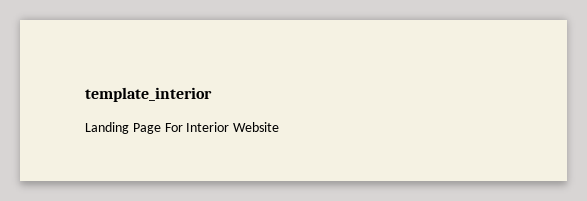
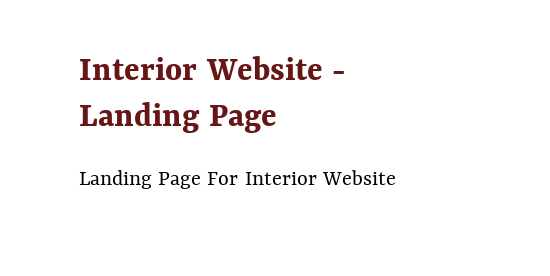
- template_interior
+ Interior Website - Landing Page

